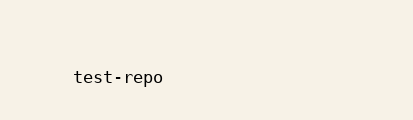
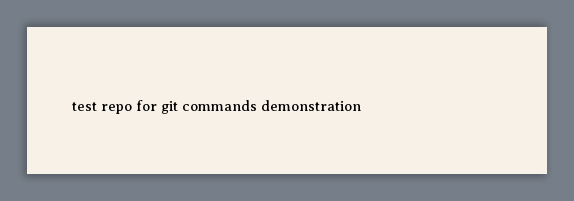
- test-repo
+ test repo for git commands demonstration

